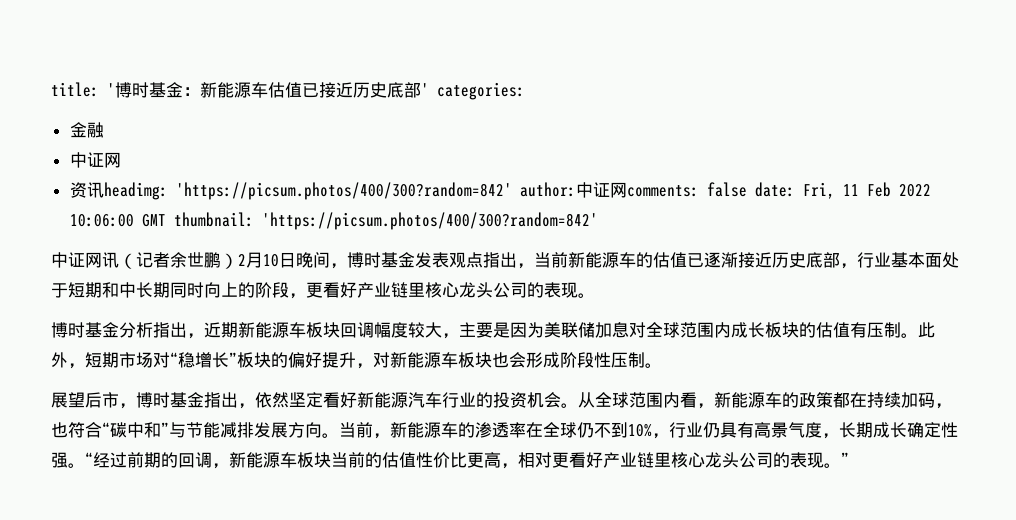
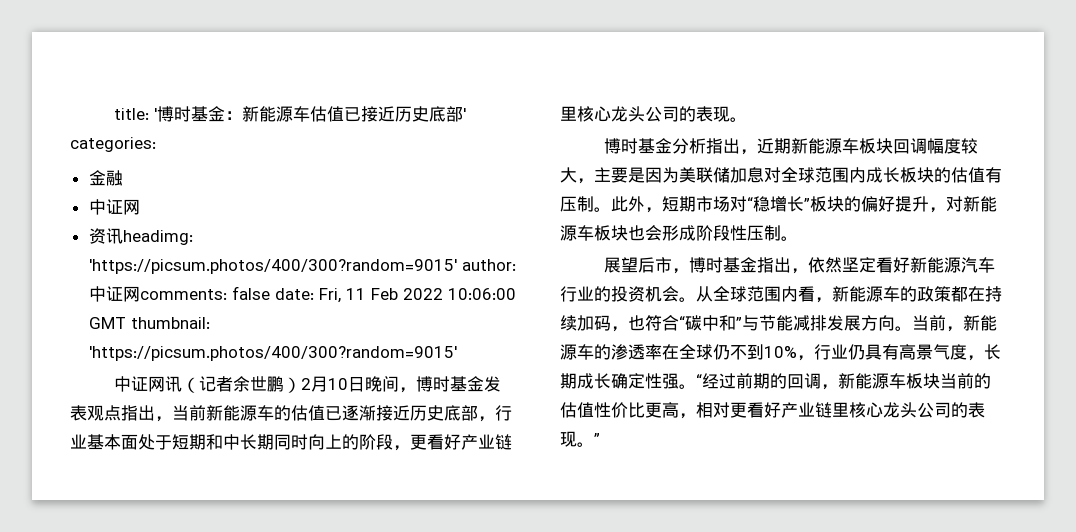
- 资讯headimg: 'https://picsum.photos/400/300?random=842' author:中证网comments: false date: Fri, 11 Feb 2022 10:06:00 GMT thumbnail: 'https://picsum.photos/400/300?random=842'
+ 资讯headimg: 'https://picsum.photos/400/300?random=9015' author:中证网comments: false date: Fri, 11 Feb 2022 10:06:00 GMT thumbnail: 'https://picsum.photos/400/300?random=9015'

